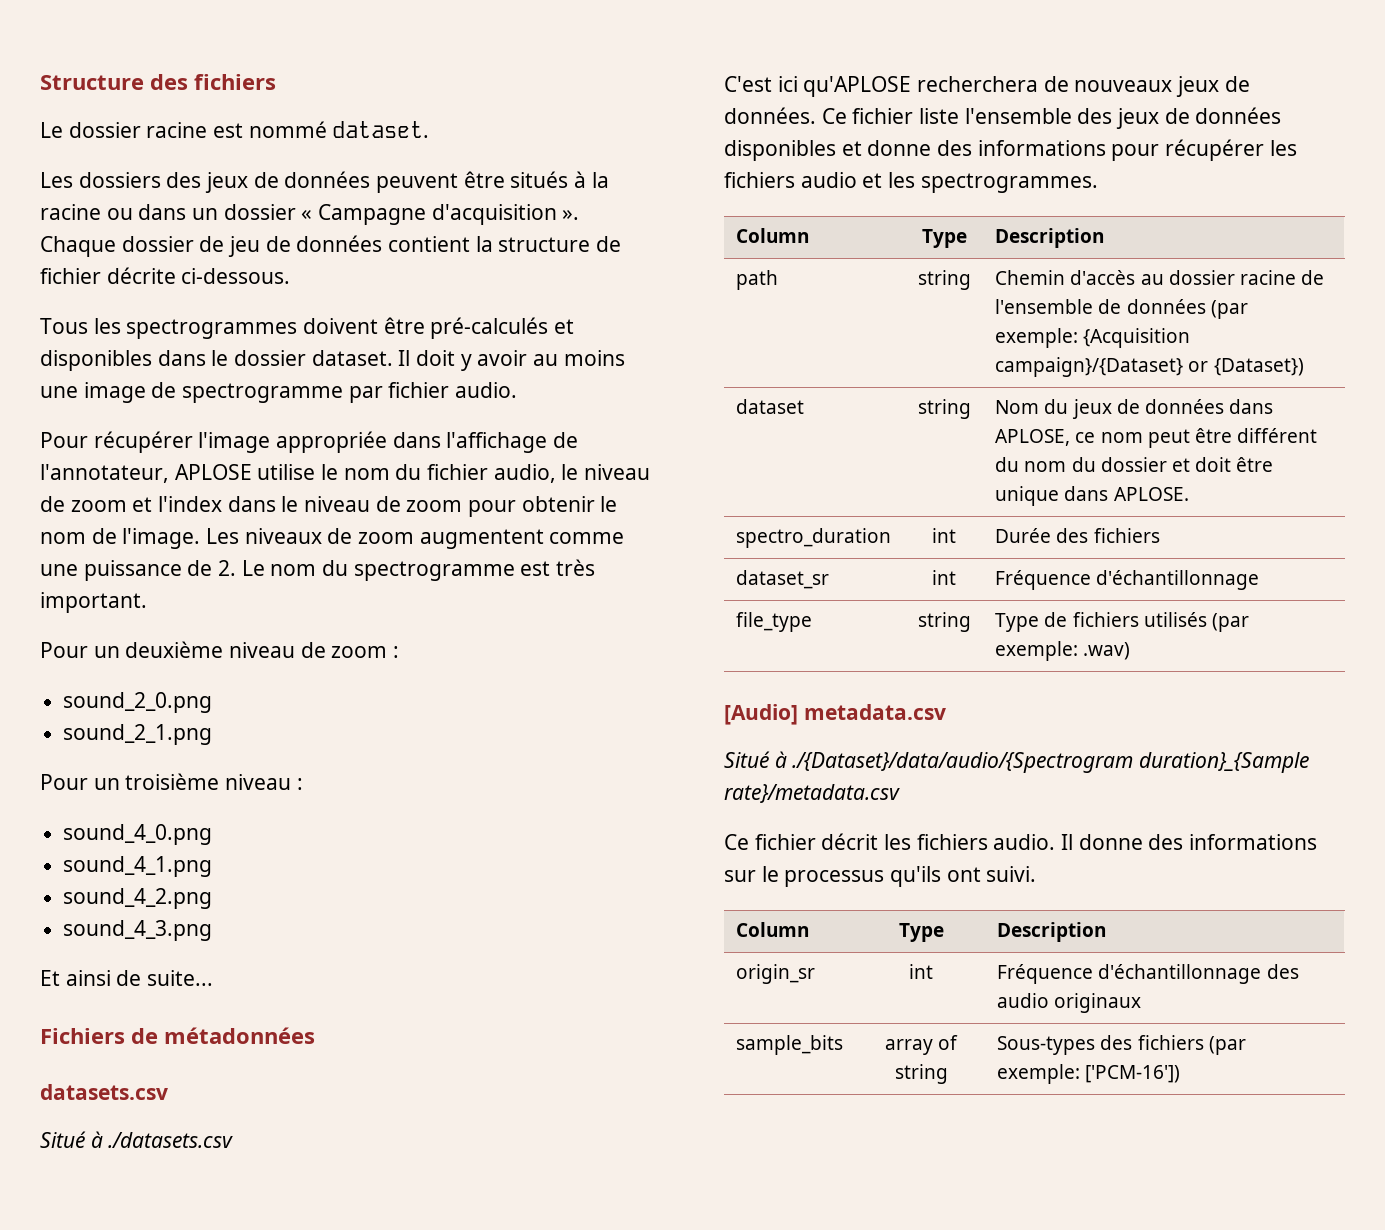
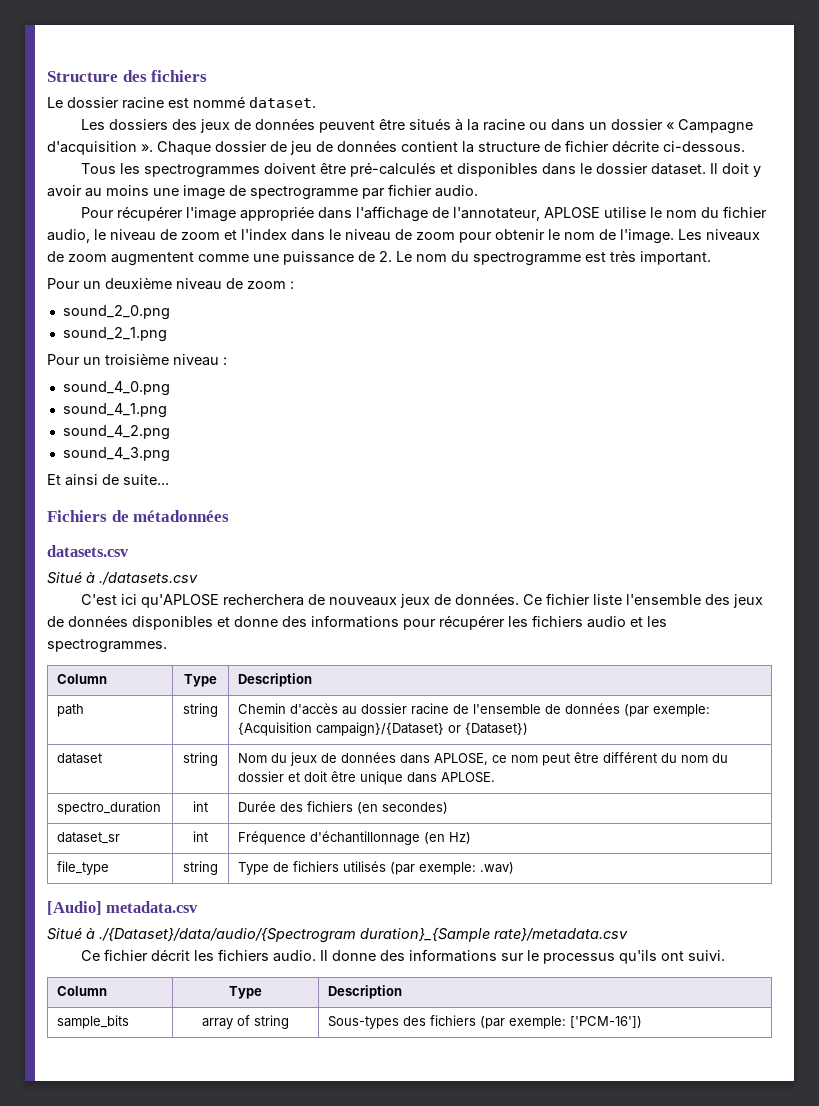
- spectro_duration | int | Durée des fichiers
+ spectro_duration | int | Durée des fichiers (en secondes)
- dataset_sr | int | Fréquence d'échantillonnage
+ dataset_sr | int | Fréquence d'échantillonnage (en Hz)
- origin_sr | int | Fréquence d'échantillonnage des audio originaux

